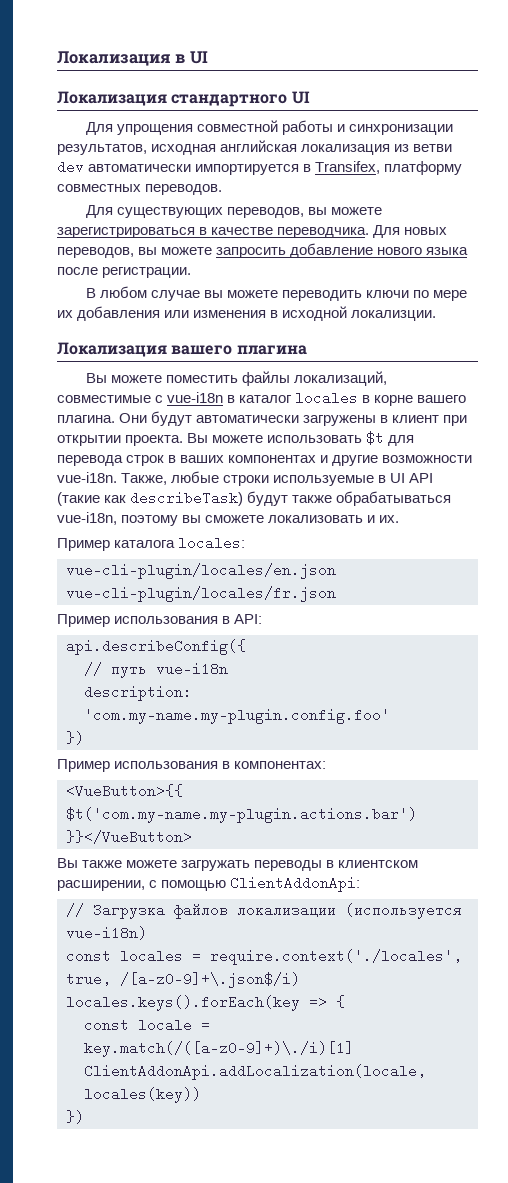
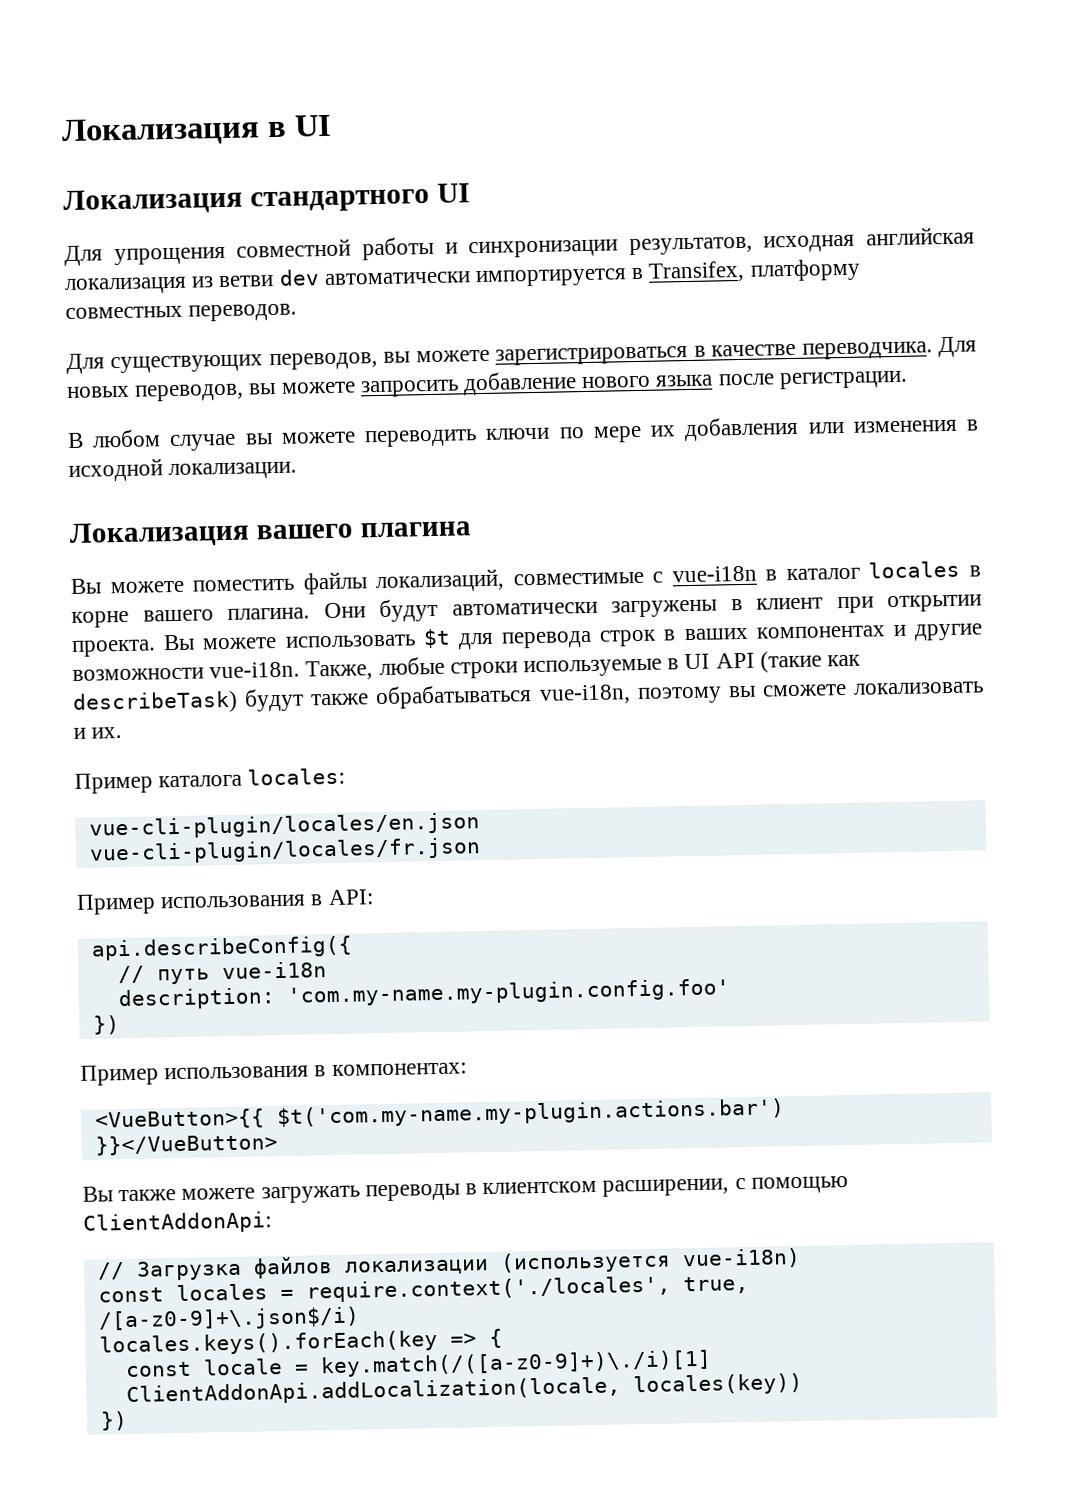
- В любом случае вы можете переводить ключи по мере их добавления или изменения в исходной локализции.
+ В любом случае вы можете переводить ключи по мере их добавления или изменения в исходной локализации.

